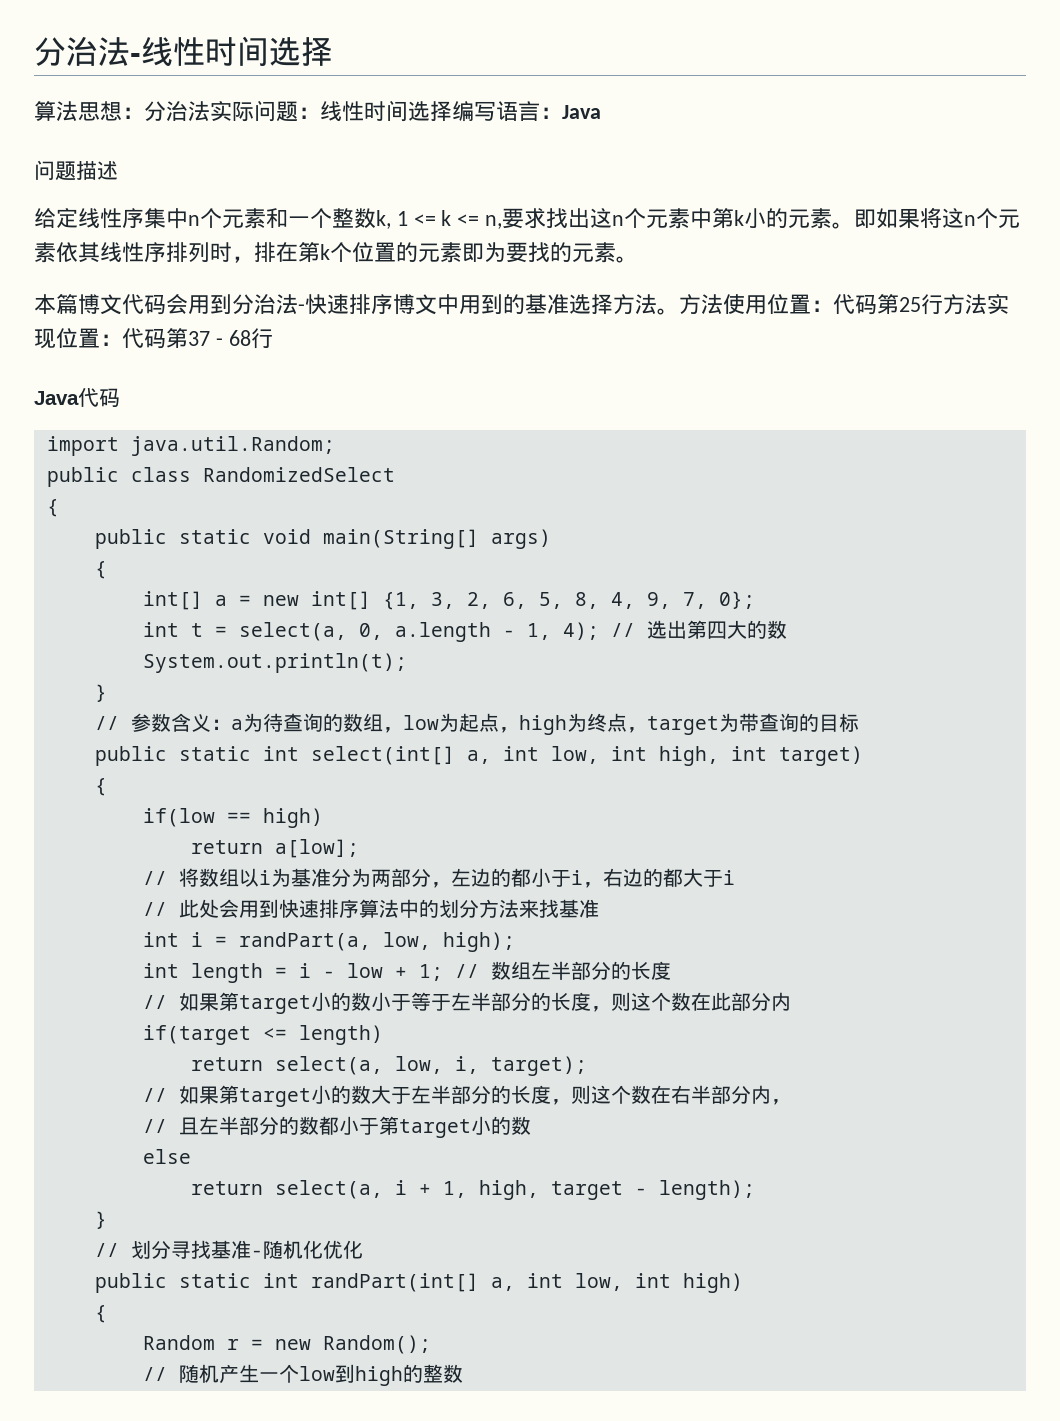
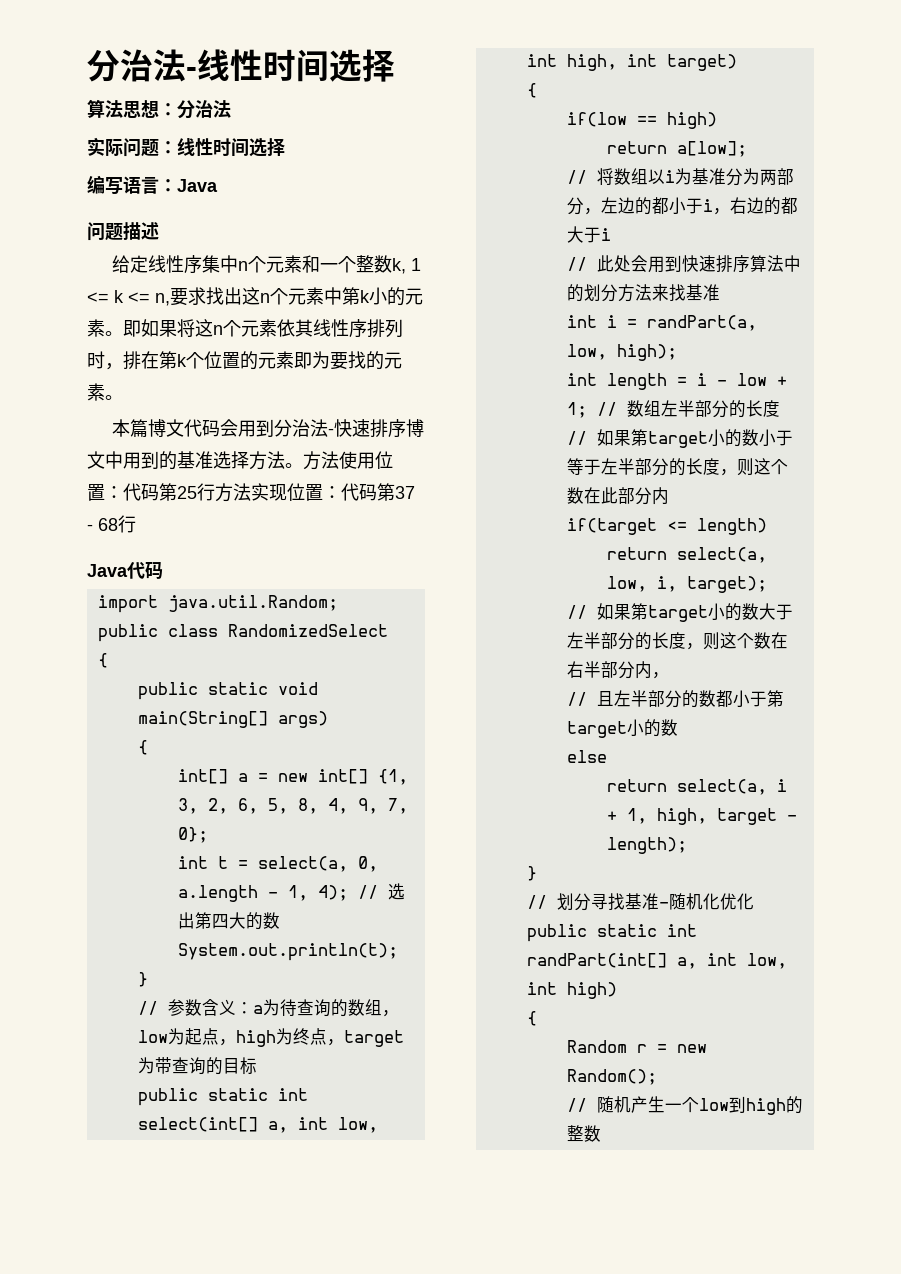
- 算法思想：分治法实际问题：线性时间选择编写语言：Java
+ 算法思想：分治法
+ 实际问题：线性时间选择
+ 编写语言：Java

